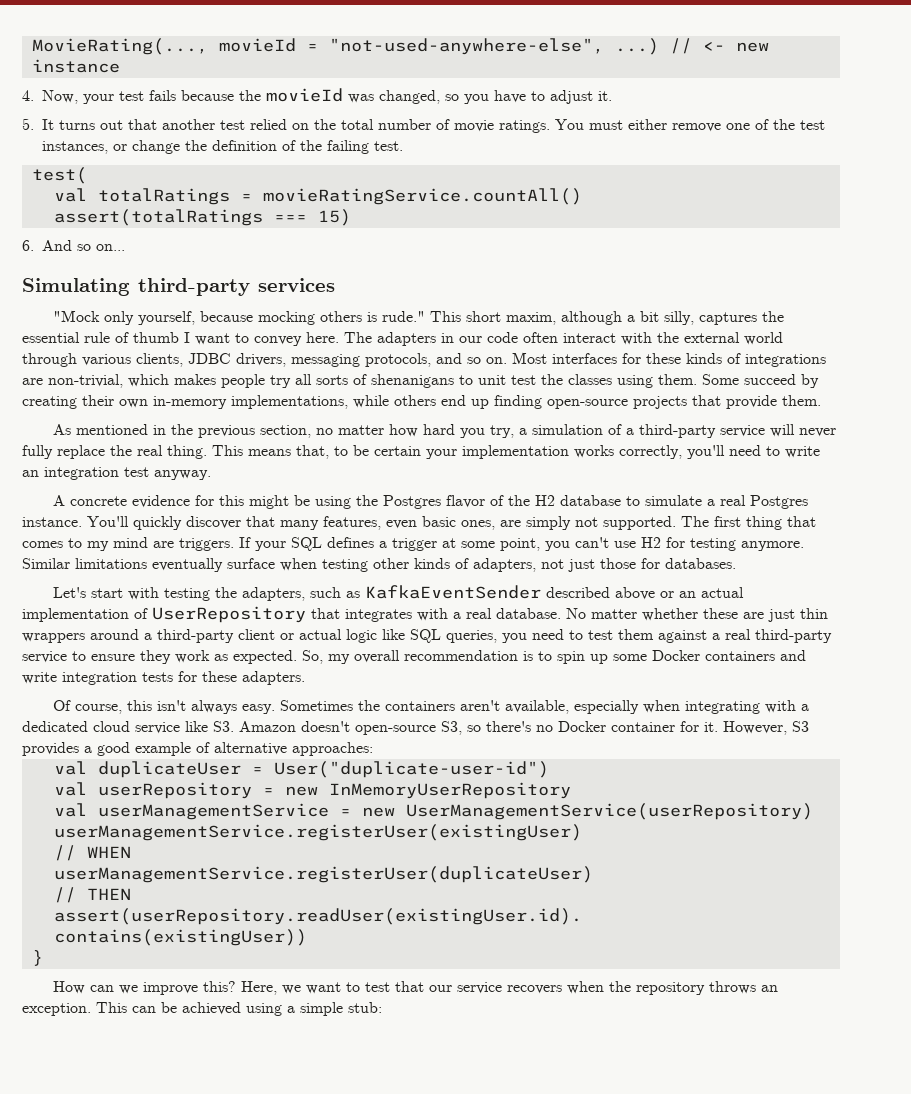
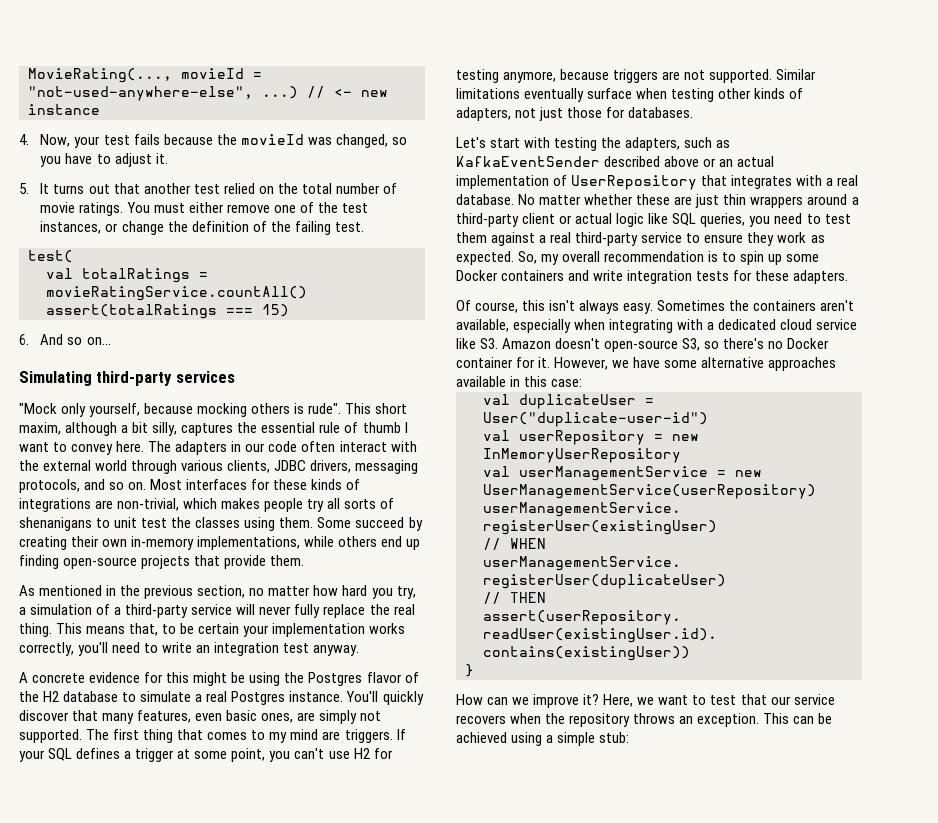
- "Mock only yourself, because mocking others is rude."
+ "Mock only yourself, because mocking others is rude".
- If your SQL defines a trigger at some point, you can't use H2 for testing anymore.
+ If your SQL defines a trigger at some point, you can't use H2 for testing anymore, because triggers are not supported.
- However, S3 provides a good example of alternative approaches:
+ However, we have some alternative approaches available in this case:
- How can we improve this?
+ How can we improve it?

